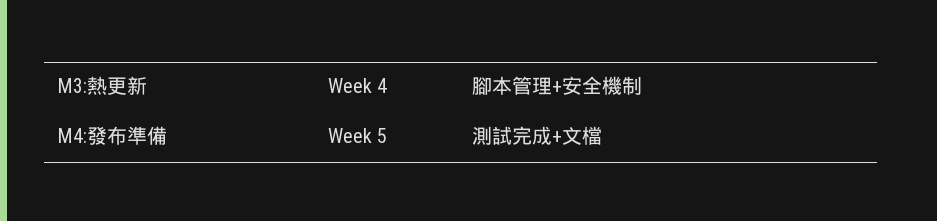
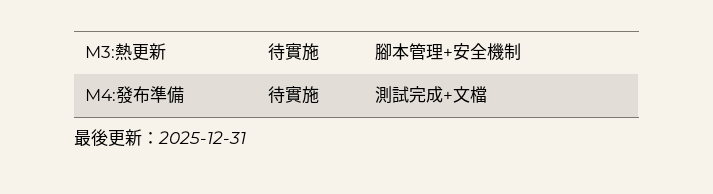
- M3:熱更新 | Week 4 | 腳本管理+安全機制
+ M3:熱更新 | 待實施 | 腳本管理+安全機制
- M4:發布準備 | Week 5 | 測試完成+文檔
+ M4:發布準備 | 待實施 | 測試完成+文檔
+ 最後更新：2025-12-31

